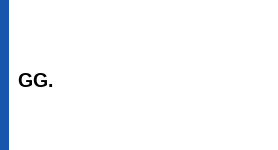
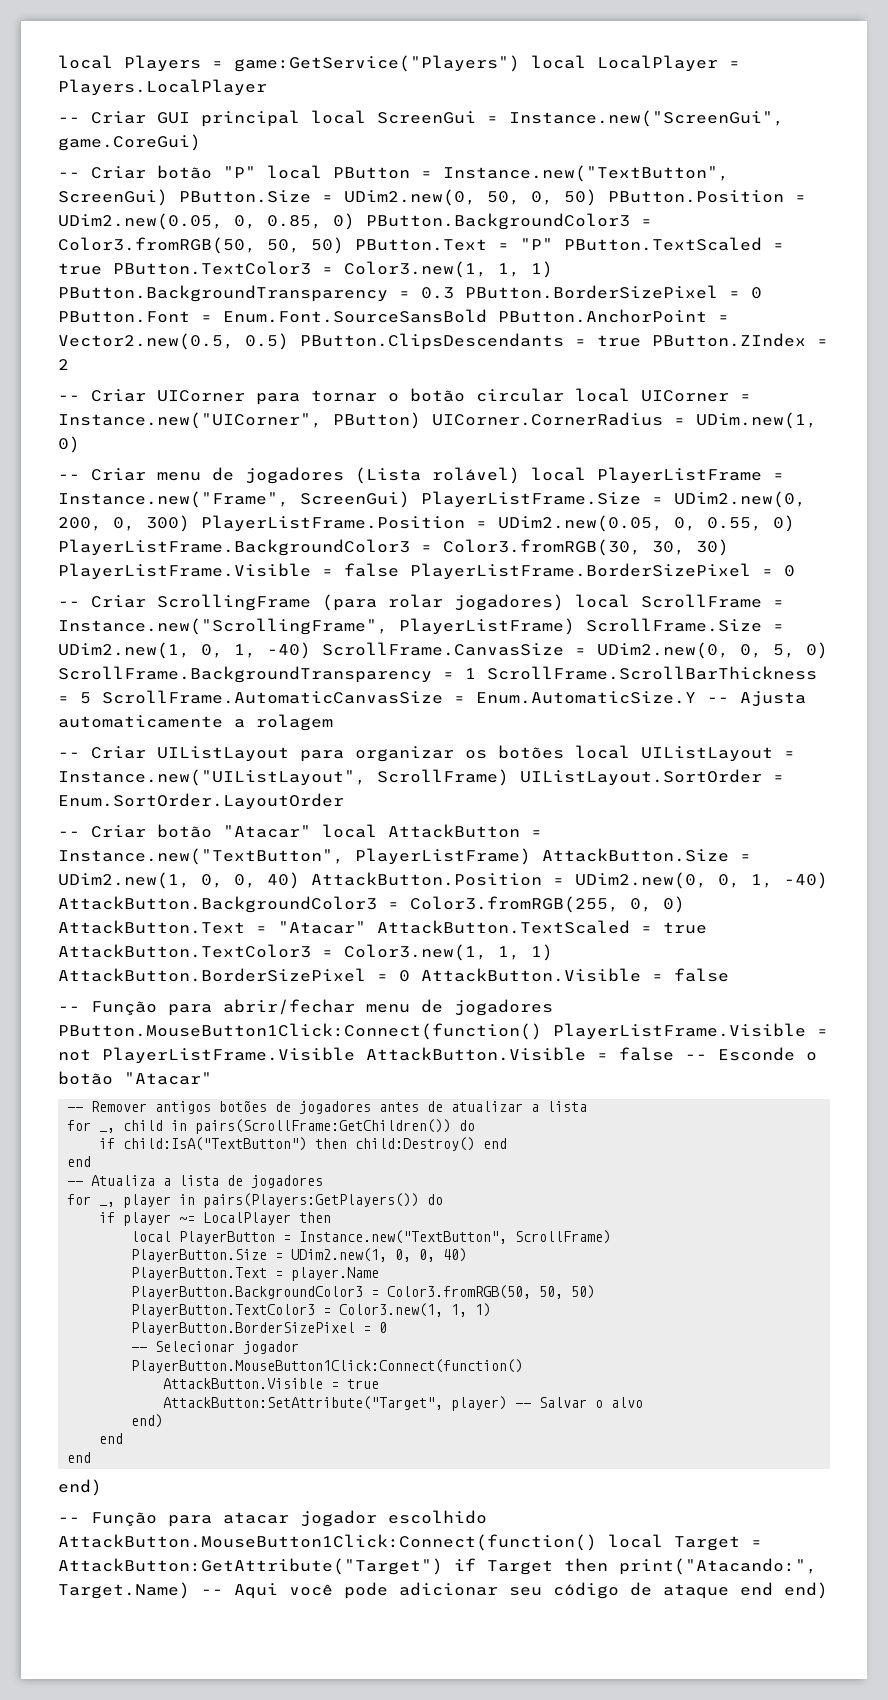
- GG.
+ local Players = game:GetService("Players") local LocalPlayer = Players.LocalPlayer
+ -- Criar GUI principal local ScreenGui = Instance.new("ScreenGui", game.CoreGui)
+ -- Criar botão "P" local PButton = Instance.new("TextButton", ScreenGui) PButton.Size = UDim2.new(0, 50, 0, 50) PButton.Position = UDim2.new(0.05, 0, 0.85, 0) PButton.BackgroundColor3 = Color3.fromRGB(50, 50, 50) PButton.Text = "P" PButton.TextScaled = true PButton.TextColor3 = Color3.new(1, 1, 1) PButton.BackgroundTransparency = 0.3 PButton.BorderSizePixel = 0 PButton.Font = Enum.Font.SourceSansBold PButton.AnchorPoint = Vector2.new(0.5, 0.5) PButton.ClipsDescendants = true PButton.ZIndex = 2
+ -- Criar UICorner para tornar o botão circular local UICorner = Instance.new("UICorner", PButton) UICorner.CornerRadius = UDim.new(1, 0)
+ -- Criar menu de jogadores (Lista rolável) local PlayerListFrame = Instance.new("Frame", ScreenGui) PlayerListFrame.Size = UDim2.new(0, 200, 0, 300) PlayerListFrame.Position = UDim2.new(0.05, 0, 0.55, 0) PlayerListFrame.BackgroundColor3 = Color3.fromRGB(30, 30, 30) PlayerListFrame.Visible = false PlayerListFrame.BorderSizePixel = 0
+ -- Criar ScrollingFrame (para rolar jogadores) local ScrollFrame = Instance.new("ScrollingFrame", PlayerListFrame) ScrollFrame.Size = UDim2.new(1, 0, 1, -40) ScrollFrame.CanvasSize = UDim2.new(0, 0, 5, 0) ScrollFrame.BackgroundTransparency = 1 ScrollFrame.ScrollBarThickness = 5 ScrollFrame.AutomaticCanvasSize = Enum.AutomaticSize.Y -- Ajusta automaticamente a rolagem
+ -- Criar UIListLayout para organizar os botões local UIListLayout = Instance.new("UIListLayout", ScrollFrame) UIListLayout.SortOrder = Enum.SortOrder.LayoutOrder
+ -- Criar botão "Atacar" local AttackButton = Instance.new("TextButton", PlayerListFrame) AttackButton.Size = UDim2.new(1, 0, 0, 40) AttackButton.Position = UDim2.new(0, 0, 1, -40) AttackButton.BackgroundColor3 = Color3.fromRGB(255, 0, 0) AttackButton.Text = "Atacar" AttackButton.TextScaled = true AttackButton.TextColor3 = Color3.new(1, 1, 1) AttackButton.BorderSizePixel = 0 AttackButton.Visible = false
+ -- Função para abrir/fechar menu de jogadores PButton.MouseButton1Click:Connect(function() PlayerListFrame.Visible = not PlayerListFrame.Visible AttackButton.Visible = false -- Esconde o botão "Atacar"
+ -- Remover antigos botões de jogadores antes de atualizar a lista
+ for _, child in pairs(ScrollFrame:GetChildren()) do
+ if child:IsA("TextButton") then child:Destroy() end
+ end
+ -- Atualiza a lista de jogadores
+ for _, player in pairs(Players:GetPlayers()) do
+ if player ~= LocalPlayer then
+ local PlayerButton = Instance.new("TextButton", ScrollFrame)
+ PlayerButton.Size = UDim2.new(1, 0, 0, 40)
+ PlayerButton.Text = player.Name
+ PlayerButton.BackgroundColor3 = Color3.fromRGB(50, 50, 50)
+ PlayerButton.TextColor3 = Color3.new(1, 1, 1)
+ PlayerButton.BorderSizePixel = 0
+ -- Selecionar jogador
+ PlayerButton.MouseButton1Click:Connect(function()
+ AttackButton.Visible = true
+ AttackButton:SetAttribute("Target", player) -- Salvar o alvo
+ end)
+ end
+ end
+ end)
+ -- Função para atacar jogador escolhido AttackButton.MouseButton1Click:Connect(function() local Target = AttackButton:GetAttribute("Target") if Target then print("Atacando:", Target.Name) -- Aqui você pode adicionar seu código de ataque end end)

